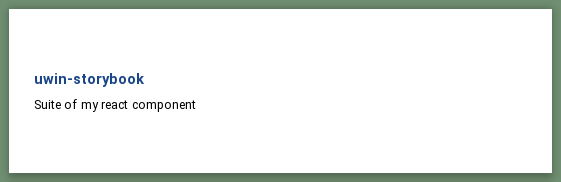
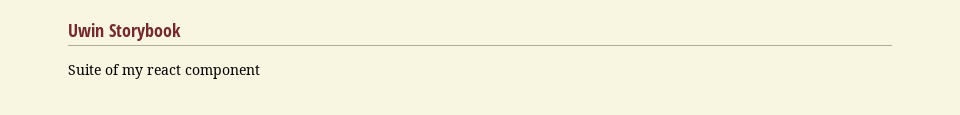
- uwin-storybook
+ Uwin Storybook

